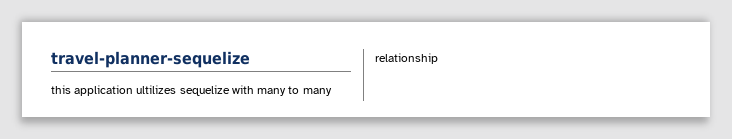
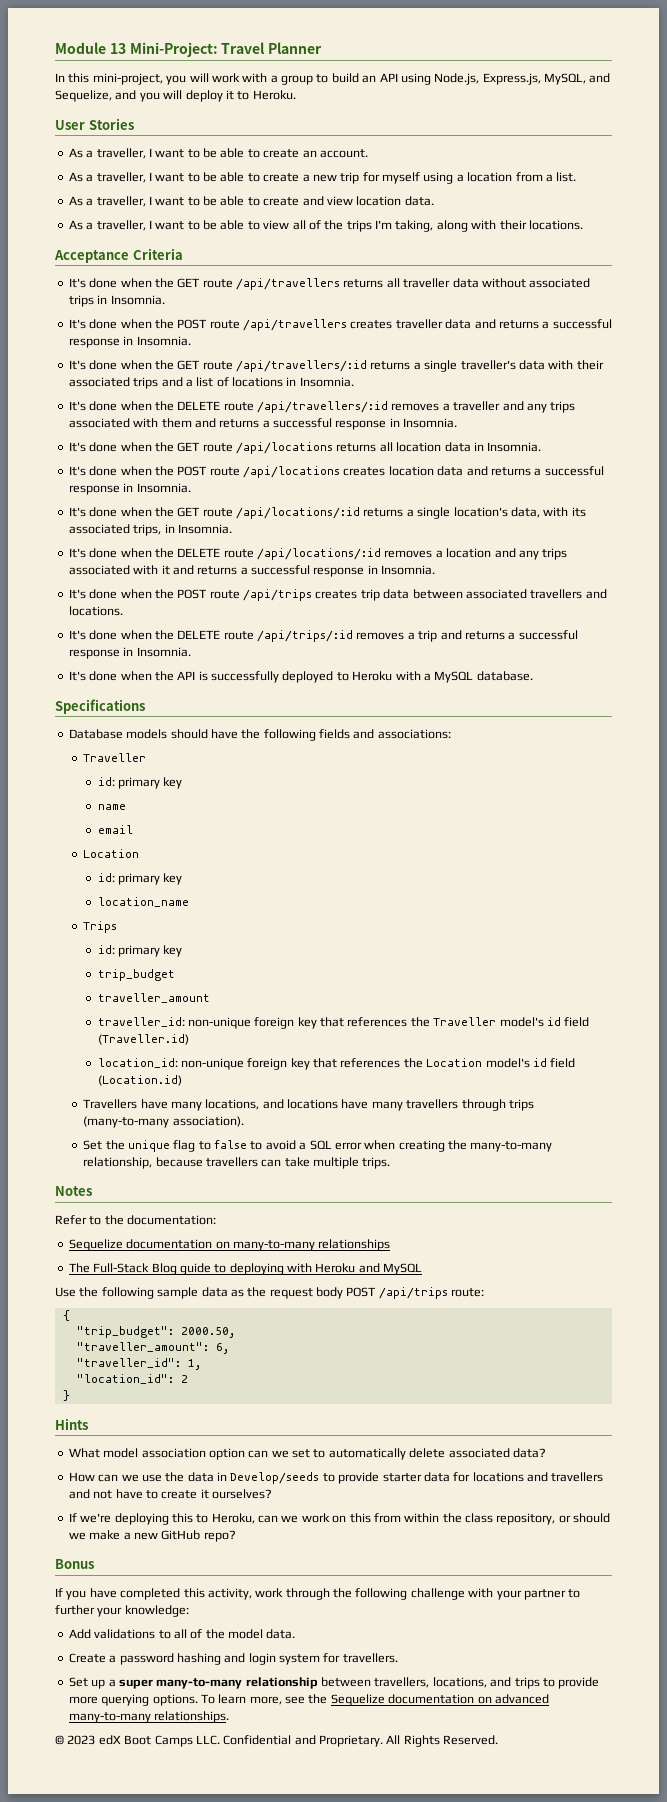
- travel-planner-sequelize
- this application ultilizes sequelize with many to many relationship
+ Module 13 Mini-Project: Travel Planner
+ In this mini-project, you will work with a group to build an API using Node.js, Express.js, MySQL, and Sequelize, and you will deploy it to Heroku.
+ User Stories
+ As a traveller, I want to be able to create an account.
+ As a traveller, I want to be able to create a new trip for myself using a location from a list.
+ As a traveller, I want to be able to create and view location data.
+ As a traveller, I want to be able to view all of the trips I'm taking, along with their locations.
+ Acceptance Criteria
+ It's done when the GET route /api/travellers returns all traveller data without associated trips in Insomnia.
+ It's done when the POST route /api/travellers creates traveller data and returns a successful response in Insomnia.
+ It's done when the GET route /api/travellers/:id returns a single traveller's data with their associated trips and a list of locations in Insomnia.
+ It's done when the DELETE route /api/travellers/:id removes a traveller and any trips associated with them and returns a successful response in Insomnia.
+ It's done when the GET route /api/locations returns all location data in Insomnia.
+ It's done when the POST route /api/locations creates location data and returns a successful response in Insomnia.
+ It's done when the GET route /api/locations/:id returns a single location's data, with its associated trips, in Insomnia.
+ It's done when the DELETE route /api/locations/:id removes a location and any trips associated with it and returns a successful response in Insomnia.
+ It's done when the POST route /api/trips creates trip data between associated travellers and locations.
+ It's done when the DELETE route /api/trips/:id removes a trip and returns a successful response in Insomnia.
+ It's done when the API is successfully deployed to Heroku with a MySQL database.
+ Specifications
+ Database models should have the following fields and associations:
+ Traveller
+ id: primary key
+ name
+ email
+ Location
+ id: primary key
+ location_name
+ Trips
+ id: primary key
+ trip_budget
+ traveller_amount
+ traveller_id: non-unique foreign key that references the Traveller model's id field (Traveller.id)
+ location_id: non-unique foreign key that references the Location model's id field (Location.id)
+ Travellers have many locations, and locations have many travellers through trips (many-to-many association).
+ Set the unique flag to false to avoid a SQL error when creating the many-to-many relationship, because travellers can take multiple trips.
+ Notes
+ Refer to the documentation:
+ Sequelize documentation on many-to-many relationships
+ The Full-Stack Blog guide to deploying with Heroku and MySQL
+ Use the following sample data as the request body POST /api/trips route:
+ {
+ "trip_budget": 2000.50,
+ "traveller_amount": 6,
+ "traveller_id": 1,
+ "location_id": 2
+ }
+ Hints
+ What model association option can we set to automatically delete associated data?
+ How can we use the data in Develop/seeds to provide starter data for locations and travellers and not have to create it ourselves?
+ If we're deploying this to Heroku, can we work on this from within the class repository, or should we make a new GitHub repo?
+ Bonus
+ If you have completed this activity, work through the following challenge with your partner to further your knowledge:
+ Add validations to all of the model data.
+ Create a password hashing and login system for travellers.
+ Set up a super many-to-many relationship between travellers, locations, and trips to provide more querying options. To learn more, see the Sequelize documentation on advanced many-to-many relationships.
+ © 2023 edX Boot Camps LLC. Confidential and Proprietary. All Rights Reserved.

